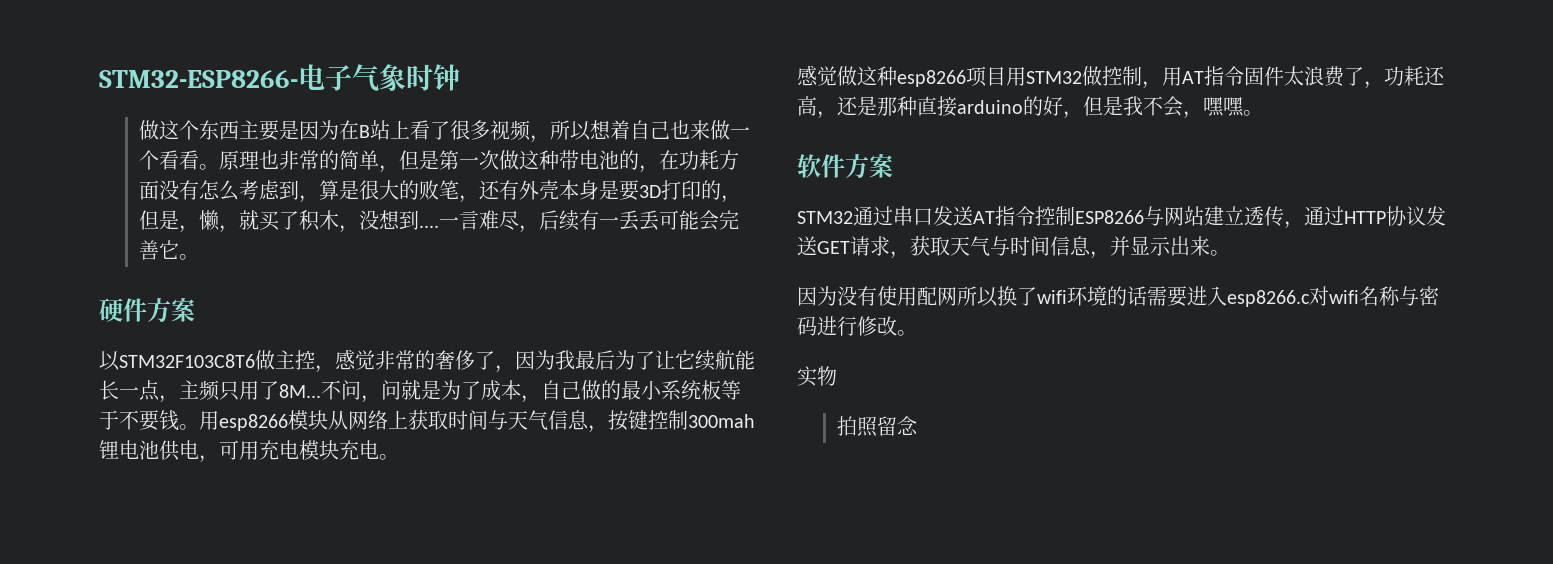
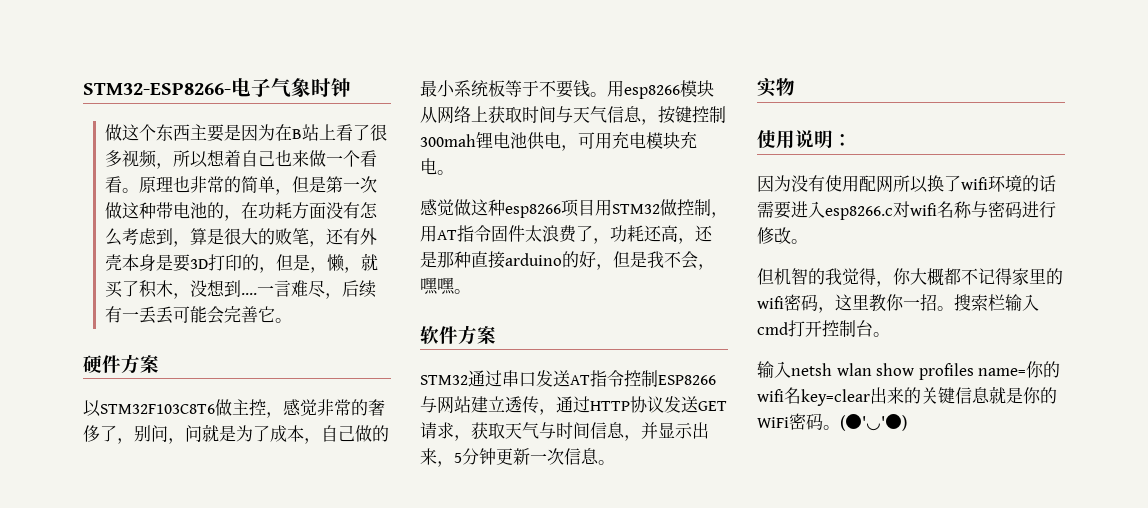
- 以STM32F103C8T6做主控，感觉非常的奢侈了，因为我最后为了让它续航能长一点，主频只用了8M...不问，问就是为了成本，自己做的最小系统板等于不要钱。
+ 以STM32F103C8T6做主控，感觉非常的奢侈了，别问，问就是为了成本，自己做的最小系统板等于不要钱。
- STM32通过串口发送AT指令控制ESP8266与网站建立透传，通过HTTP协议发送GET请求，获取天气与时间信息，并显示出来。
+ STM32通过串口发送AT指令控制ESP8266与网站建立透传，通过HTTP协议发送GET请求，获取天气与时间信息，并显示出来，5分钟更新一次信息。
+ 实物
+ 使用说明：
- 实物
- 拍照留念
+ 但机智的我觉得，你大概都不记得家里的wifi密码，这里教你一招。搜索栏输入cmd打开控制台。
+ 输入netsh wlan show profiles name=你的wifi名key=clear出来的关键信息就是你的WiFi密码。(●'◡'●)

